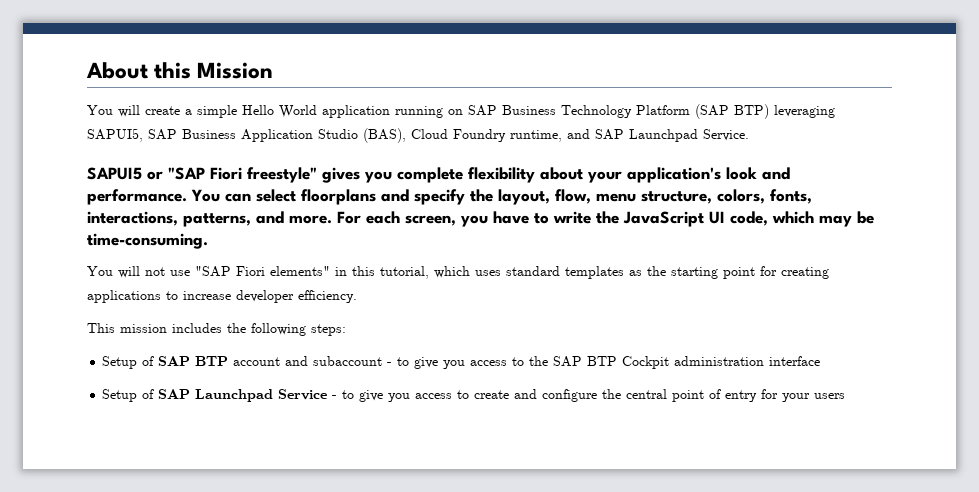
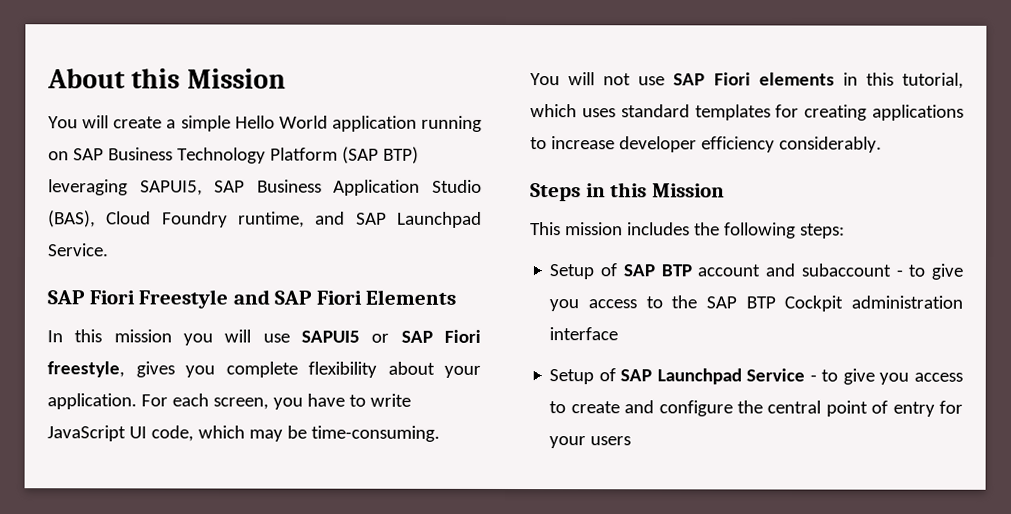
- SAPUI5 or "SAP Fiori freestyle" gives you complete flexibility about your application's look and performance. You can select floorplans and specify the layout, flow, menu structure, colors, fonts, interactions, patterns, and more.
+ SAP Fiori Freestyle and SAP Fiori Elements
+ In this mission you will use SAPUI5 or SAP Fiori freestyle, gives you complete flexibility about your application.
- For each screen, you have to write the JavaScript UI code, which may be time-consuming.
+ For each screen, you have to write JavaScript UI code, which may be time-consuming.
- You will not use "SAP Fiori elements" in this tutorial, which uses standard templates as the starting point for creating applications to increase developer efficiency.
+ You will not use SAP Fiori elements in this tutorial, which uses standard templates for creating applications to increase developer efficiency considerably.
+ Steps in this Mission

